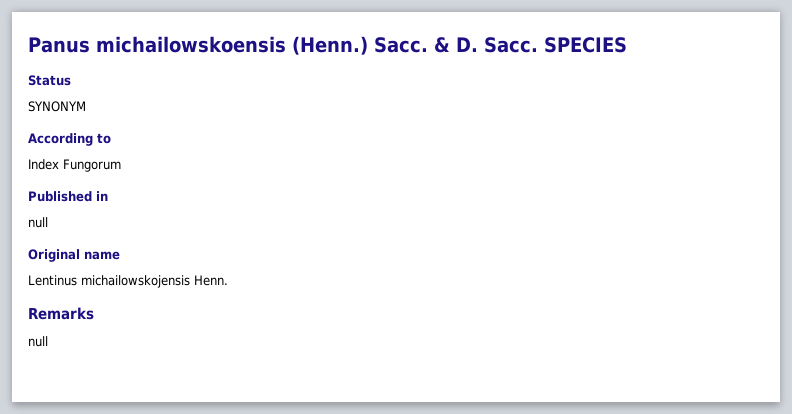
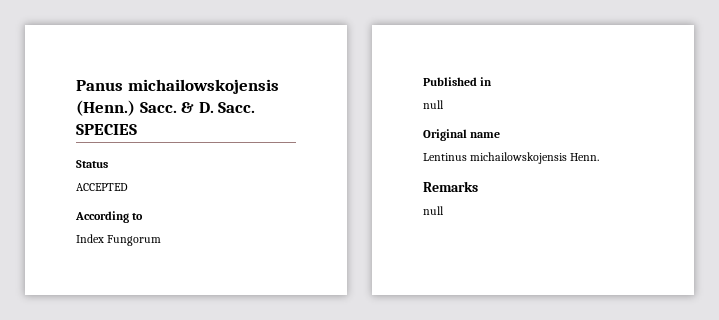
- Panus michailowskoensis (Henn.)
+ Panus michailowskojensis (Henn.)
- SYNONYM
+ ACCEPTED

